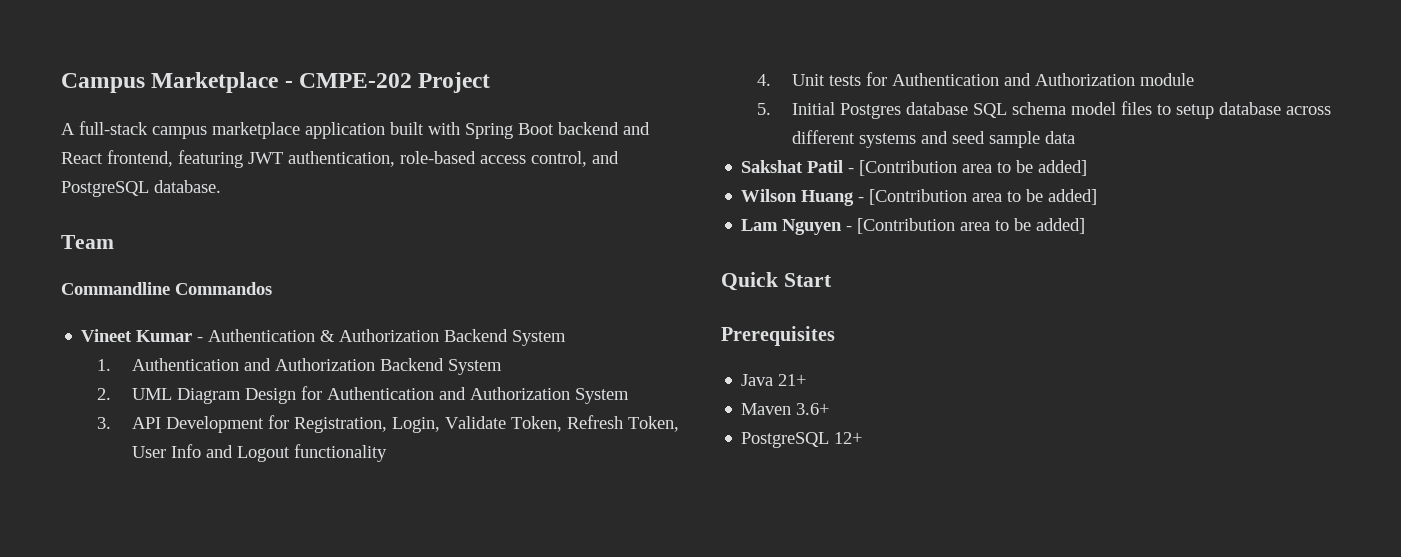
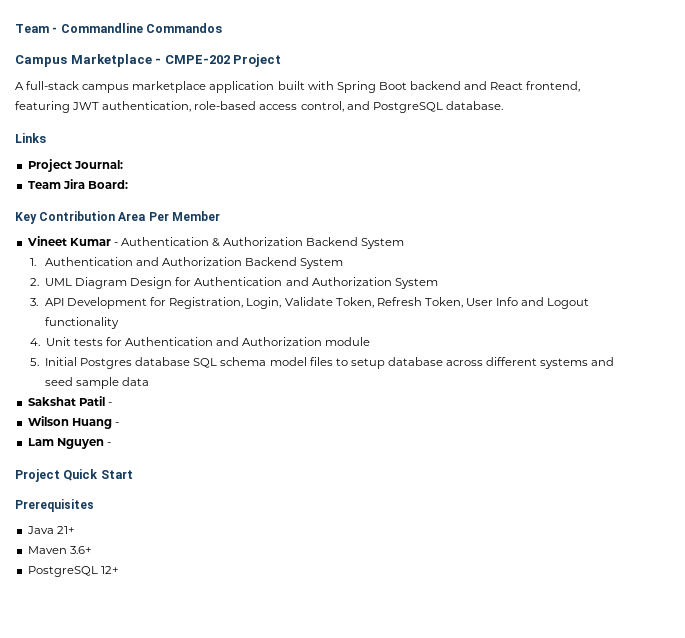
+ Team - Commandline Commandos
- Team
- Commandline Commandos
+ Links
+ Project Journal:
+ Team Jira Board:
+ Key Contribution Area Per Member
- Sakshat Patil - [Contribution area to be added]
- Wilson Huang - [Contribution area to be added]
- Lam Nguyen - [Contribution area to be added]
- Quick Start
+ Sakshat Patil -
+ Wilson Huang -
+ Lam Nguyen -
+ Project Quick Start

